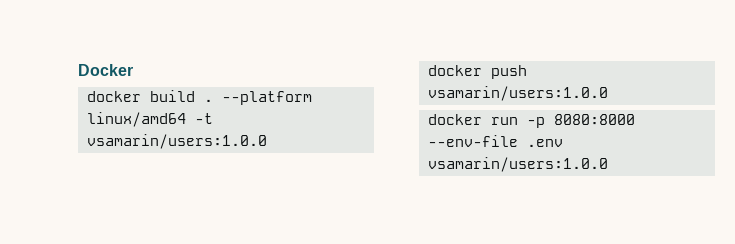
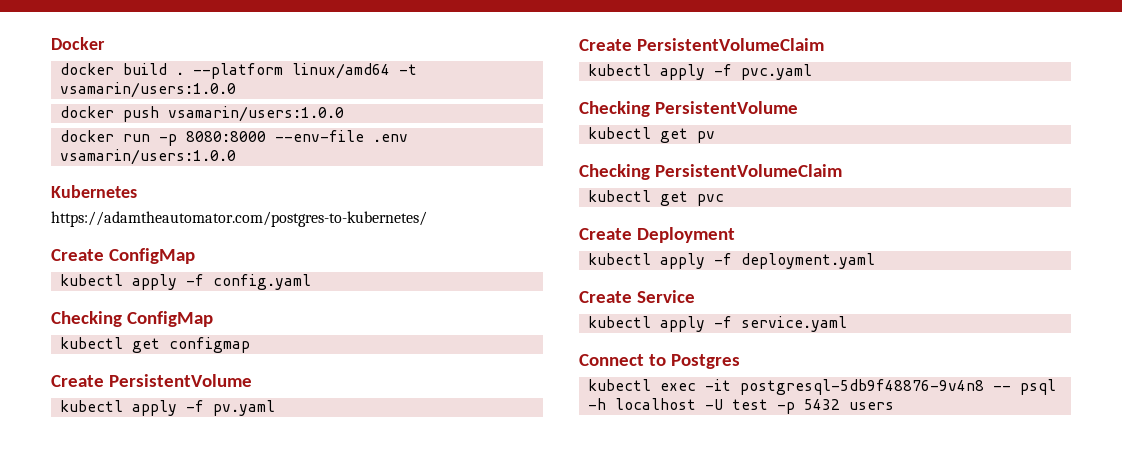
+ Kubernetes
+ https://adamtheautomator.com/postgres-to-kubernetes/
+ Create ConfigMap
+ kubectl apply -f config.yaml
+ Checking ConfigMap
+ kubectl get configmap
+ Create PersistentVolume
+ kubectl apply -f pv.yaml
+ Create PersistentVolumeClaim
+ kubectl apply -f pvc.yaml
+ Checking PersistentVolume
+ kubectl get pv
+ Checking PersistentVolumeClaim
+ kubectl get pvc
+ Create Deployment
+ kubectl apply -f deployment.yaml
+ Create Service
+ kubectl apply -f service.yaml
+ Connect to Postgres
+ kubectl exec -it postgresql-5db9f48876-9v4n8 -- psql -h localhost -U test -p 5432 users

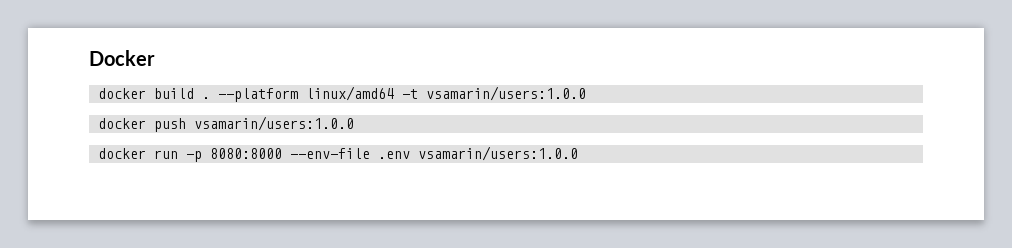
- Kubernetes
- https://adamtheautomator.com/postgres-to-kubernetes/
- Create ConfigMap
- kubectl apply -f config.yaml
- Checking ConfigMap
- kubectl get configmap
- Create PersistentVolume
- kubectl apply -f pv.yaml
- Create PersistentVolumeClaim
- kubectl apply -f pvc.yaml
- Checking PersistentVolume
- kubectl get pv
- Checking PersistentVolumeClaim
- kubectl get pvc
- Create Deployment
- kubectl apply -f deployment.yaml
- Create Service
- kubectl apply -f service.yaml
- Connect to Postgres
- kubectl exec -it postgresql-5db9f48876-9v4n8 -- psql -h localhost -U test -p 5432 users

